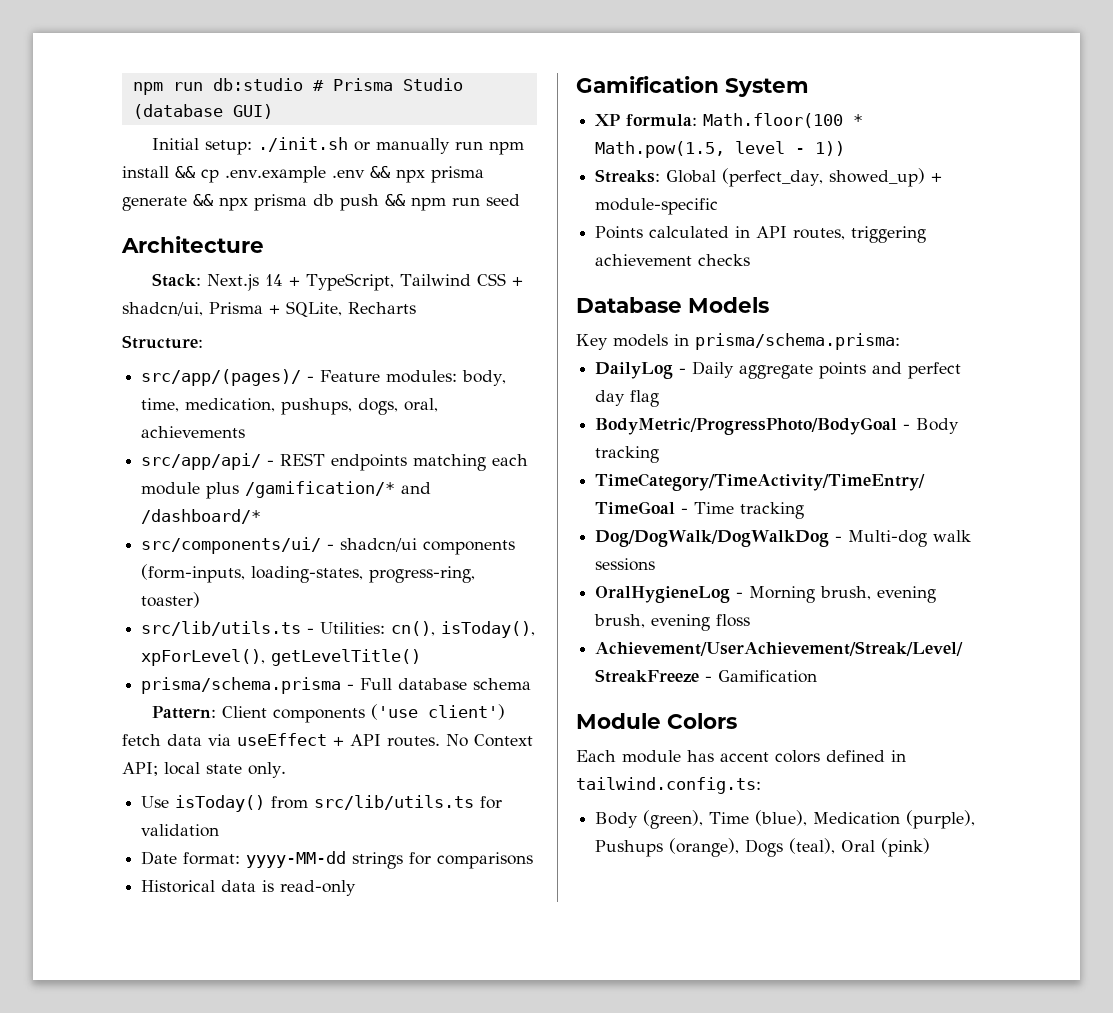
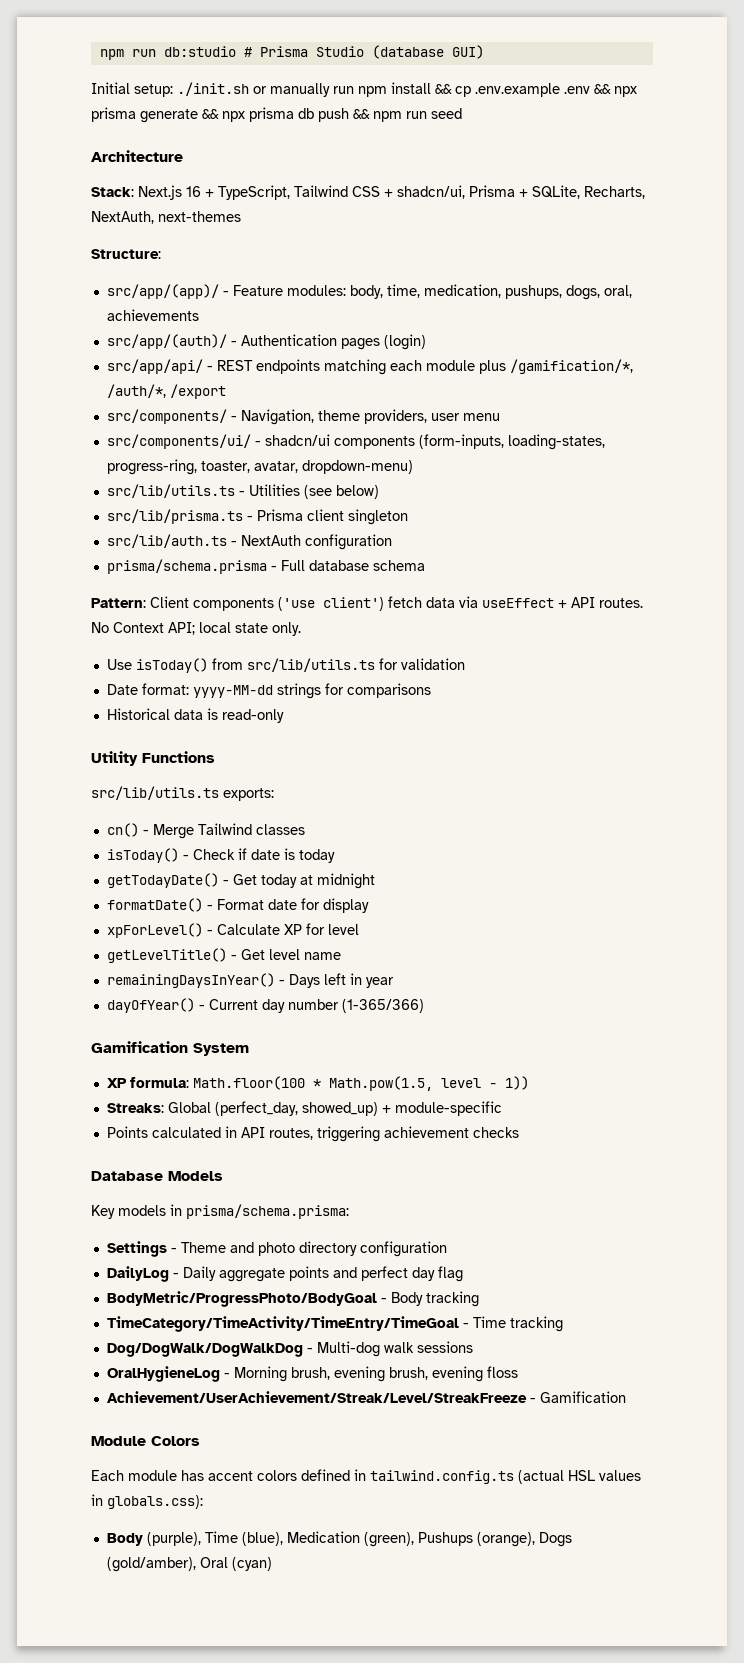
- Stack: Next.js 14 + TypeScript, Tailwind CSS + shadcn/ui, Prisma + SQLite, Recharts
+ Stack: Next.js 16 + TypeScript, Tailwind CSS + shadcn/ui, Prisma + SQLite, Recharts, NextAuth, next-themes
- src/app/(pages)/ - Feature modules: body, time, medication, pushups, dogs, oral, achievements
+ src/app/(app)/ - Feature modules: body, time, medication, pushups, dogs, oral, achievements
+ src/app/(auth)/ - Authentication pages (login)
- src/app/api/ - REST endpoints matching each module plus /gamification/* and /dashboard/*
+ src/app/api/ - REST endpoints matching each module plus /gamification/*, /auth/*, /export
+ src/components/ - Navigation, theme providers, user menu
- src/components/ui/ - shadcn/ui components (form-inputs, loading-states, progress-ring, toaster)
+ src/components/ui/ - shadcn/ui components (form-inputs, loading-states, progress-ring, toaster, avatar, dropdown-menu)
- src/lib/utils.ts - Utilities: cn(), isToday(), xpForLevel(), getLevelTitle()
+ src/lib/utils.ts - Utilities (see below)
+ src/lib/prisma.ts - Prisma client singleton
+ src/lib/auth.ts - NextAuth configuration
+ Utility Functions
+ src/lib/utils.ts exports:
+ cn() - Merge Tailwind classes
+ isToday() - Check if date is today
+ getTodayDate() - Get today at midnight
+ formatDate() - Format date for display
+ xpForLevel() - Calculate XP for level
+ getLevelTitle() - Get level name
+ remainingDaysInYear() - Days left in year
+ dayOfYear() - Current day number (1-365/366)
+ Settings - Theme and photo directory configuration
- Each module has accent colors defined in tailwind.config.ts:
- Body (green), Time (blue), Medication (purple), Pushups (orange), Dogs (teal), Oral (pink)
+ Each module has accent colors defined in tailwind.config.ts (actual HSL values in globals.css):
+ Body (purple), Time (blue), Medication (green), Pushups (orange), Dogs (gold/amber), Oral (cyan)

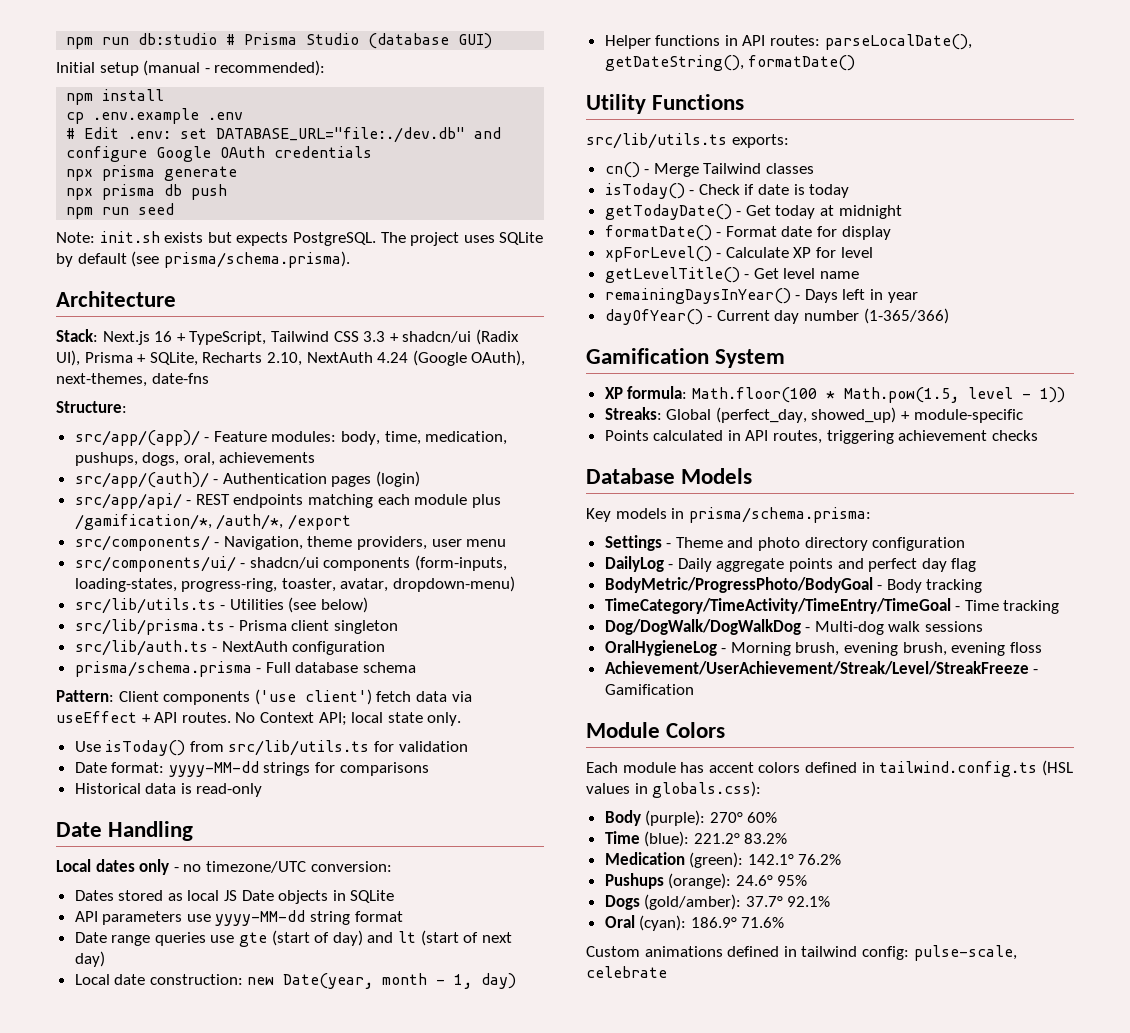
- Initial setup: ./init.sh or manually run npm install && cp .env.example .env && npx prisma generate && npx prisma db push && npm run seed
+ Initial setup (manual - recommended):
+ npm install
+ cp .env.example .env
+ # Edit .env: set DATABASE_URL="file:./dev.db" and configure Google OAuth credentials
+ npx prisma generate
+ npx prisma db push
+ npm run seed
+ Note: init.sh exists but expects PostgreSQL. The project uses SQLite by default (see prisma/schema.prisma).
- Stack: Next.js 16 + TypeScript, Tailwind CSS + shadcn/ui, Prisma + SQLite, Recharts, NextAuth, next-themes
+ Stack: Next.js 16 + TypeScript, Tailwind CSS 3.3 + shadcn/ui (Radix UI), Prisma + SQLite, Recharts 2.10, NextAuth 4.24 (Google OAuth), next-themes, date-fns
+ Date Handling
+ Local dates only - no timezone/UTC conversion:
+ Dates stored as local JS Date objects in SQLite
+ API parameters use yyyy-MM-dd string format
+ Date range queries use gte (start of day) and lt (start of next day)
+ Local date construction: new Date(year, month - 1, day)
+ Helper functions in API routes: parseLocalDate(), getDateString(), formatDate()
- Each module has accent colors defined in tailwind.config.ts (actual HSL values in globals.css):
+ Each module has accent colors defined in tailwind.config.ts (HSL values in globals.css):
- Body (purple), Time (blue), Medication (green), Pushups (orange), Dogs (gold/amber), Oral (cyan)
+ Body (purple): 270° 60%
+ Time (blue): 221.2° 83.2%
+ Medication (green): 142.1° 76.2%
+ Pushups (orange): 24.6° 95%
+ Dogs (gold/amber): 37.7° 92.1%
+ Oral (cyan): 186.9° 71.6%
+ Custom animations defined in tailwind config: pulse-scale, celebrate

